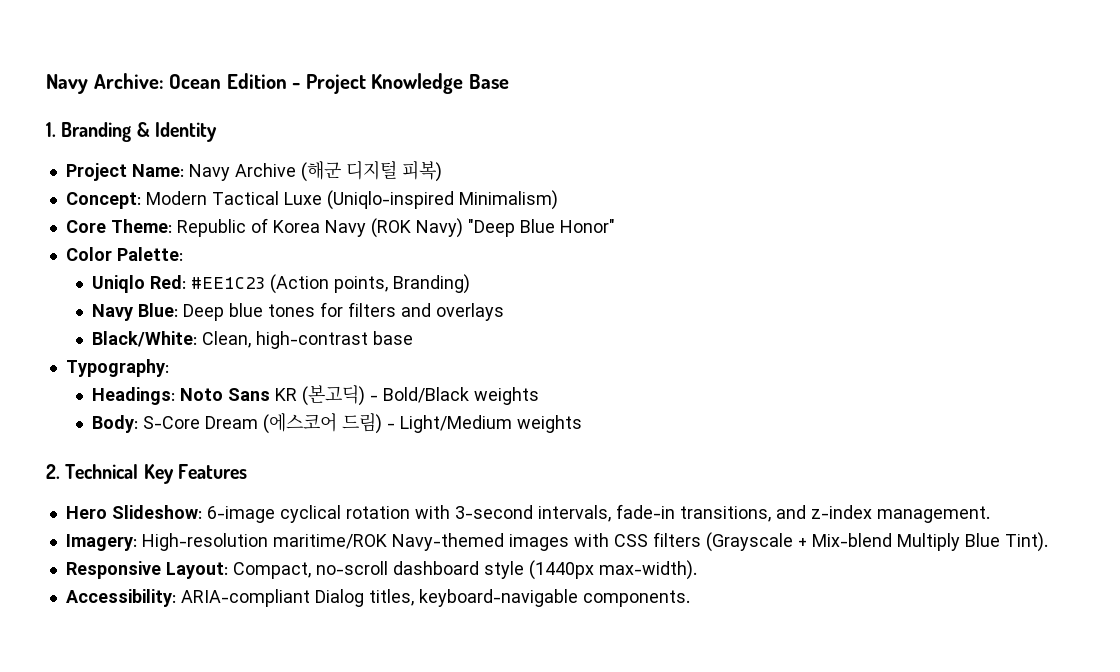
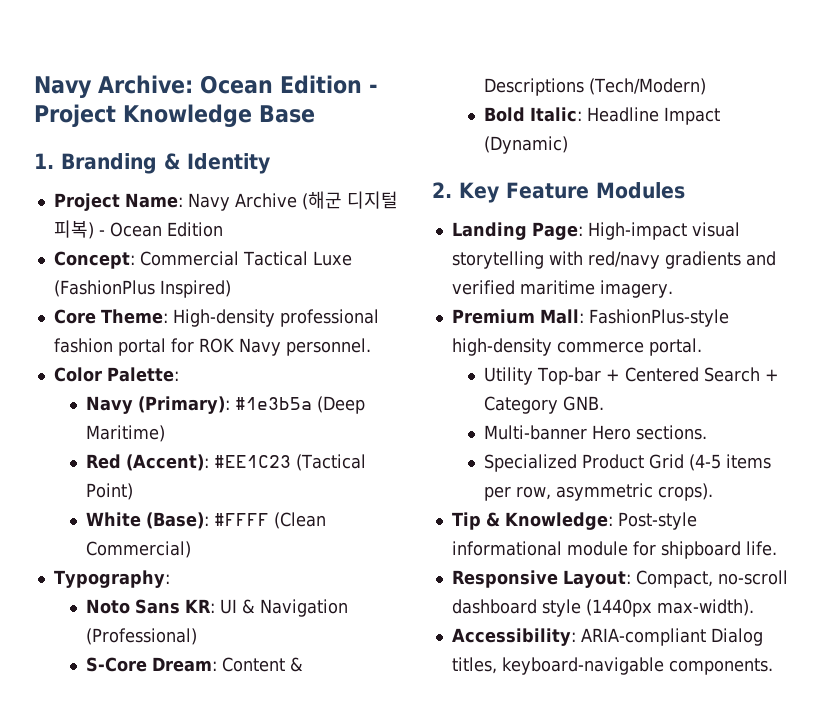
- Project Name: Navy Archive (해군 디지털 피복)
+ Project Name: Navy Archive (해군 디지털 피복) - Ocean Edition
- Concept: Modern Tactical Luxe (Uniqlo-inspired Minimalism)
+ Concept: Commercial Tactical Luxe (FashionPlus Inspired)
- Core Theme: Republic of Korea Navy (ROK Navy) "Deep Blue Honor"
+ Core Theme: High-density professional fashion portal for ROK Navy personnel.
  Color Palette:
- Uniqlo Red: #EE1C23 (Action points, Branding)
- Navy Blue: Deep blue tones for filters and overlays
- Black/White: Clean, high-contrast base
+ Navy (Primary): #1e3b5a (Deep Maritime)
+ Red (Accent): #EE1C23 (Tactical Point)
+ White (Base): #FFFF (Clean Commercial)
- Headings: Noto Sans KR (본고딕) - Bold/Black weights
- Body: S-Core Dream (에스코어 드림) - Light/Medium weights
- 2. Technical Key Features
- Hero Slideshow: 6-image cyclical rotation with 3-second intervals, fade-in transitions, and z-index management.
- Imagery: High-resolution maritime/ROK Navy-themed images with CSS filters (Grayscale + Mix-blend Multiply Blue Tint).
+ Noto Sans KR: UI & Navigation (Professional)
+ S-Core Dream: Content & Descriptions (Tech/Modern)
+ Bold Italic: Headline Impact (Dynamic)
+ 2. Key Feature Modules
+ Landing Page: High-impact visual storytelling with red/navy gradients and verified maritime imagery.
+ Premium Mall: FashionPlus-style high-density commerce portal.
+ Utility Top-bar + Centered Search + Category GNB.
+ Multi-banner Hero sections.
+ Specialized Product Grid (4-5 items per row, asymmetric crops).
+ Tip & Knowledge: Post-style informational module for shipboard life.

